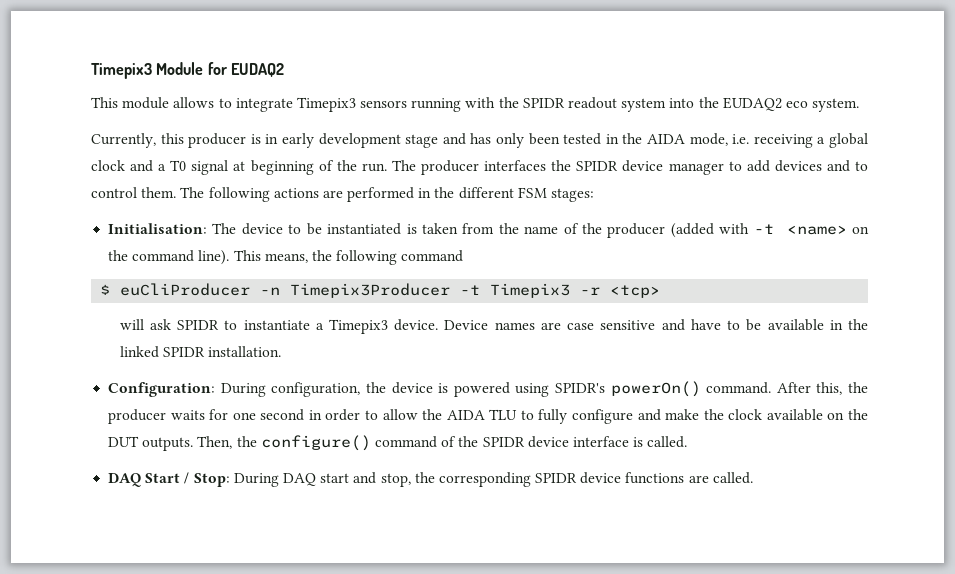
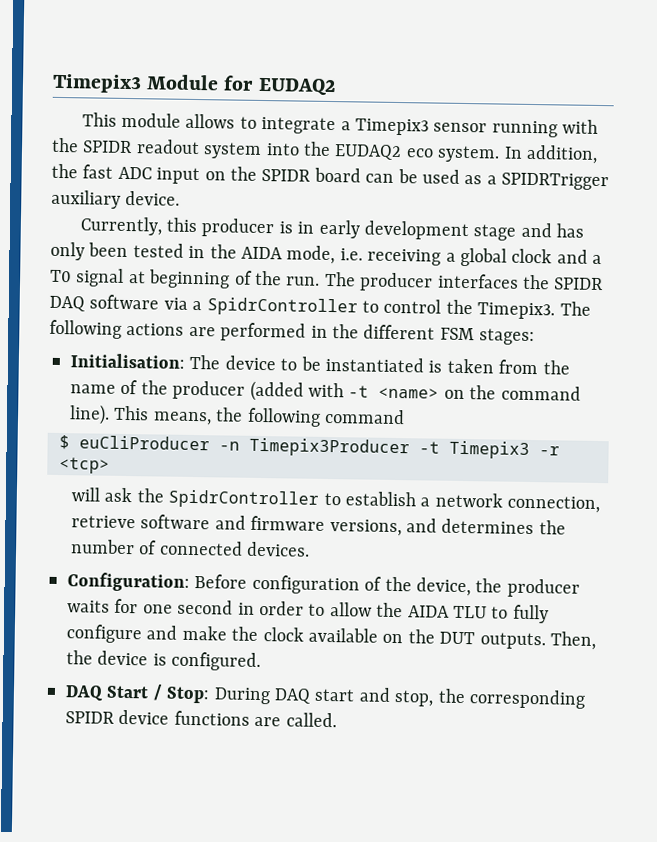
- This module allows to integrate Timepix3 sensors running with the SPIDR readout system into the EUDAQ2 eco system.
+ This module allows to integrate a Timepix3 sensor running with the SPIDR readout system into the EUDAQ2 eco system. In addition, the fast ADC input on the SPIDR board can be used as a SPIDRTrigger auxiliary device.
- The producer interfaces the SPIDR device manager to add devices and to control them.
+ The producer interfaces the SPIDR DAQ software via a SpidrController to control the Timepix3.
- will ask SPIDR to instantiate a Timepix3 device. Device names are case sensitive and have to be available in the linked SPIDR installation.
- Configuration: During configuration, the device is powered using SPIDR's powerOn() command. After this, the producer waits for one second in order to allow the AIDA TLU to fully configure and make the clock available on the DUT outputs.
+ will ask the SpidrController to establish a network connection, retrieve software and firmware versions, and determines the number of connected devices.
+ Configuration: Before configuration of the device, the producer waits for one second in order to allow the AIDA TLU to fully configure and make the clock available on the DUT outputs.
- Then, the configure() command of the SPIDR device interface is called.
+ Then, the device is configured.

